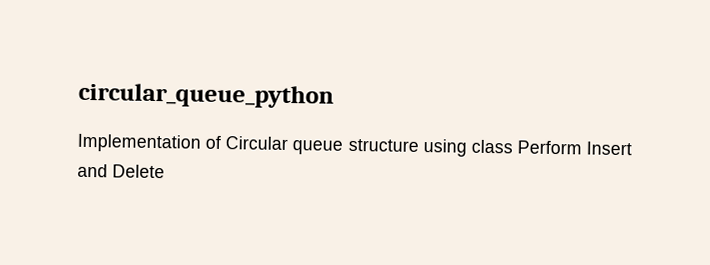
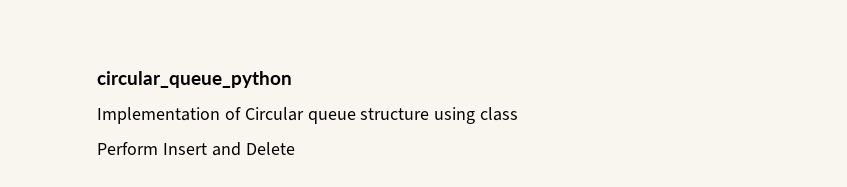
- Implementation of Circular queue structure using class Perform Insert and Delete
+ Implementation of Circular queue structure using class
+ Perform Insert and Delete

